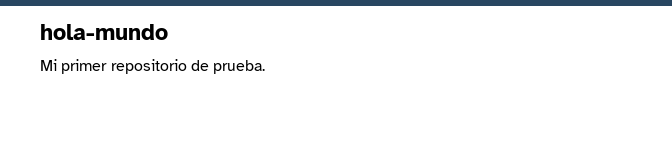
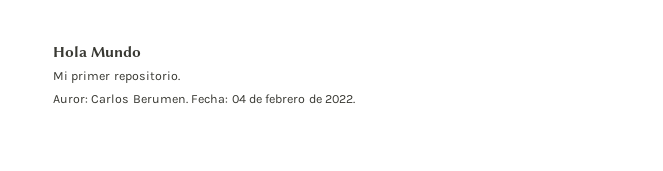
- hola-mundo
+ Hola Mundo
- Mi primer repositorio de prueba.
+ Mi primer repositorio.
+ Auror: Carlos Berumen. Fecha: 04 de febrero de 2022.

